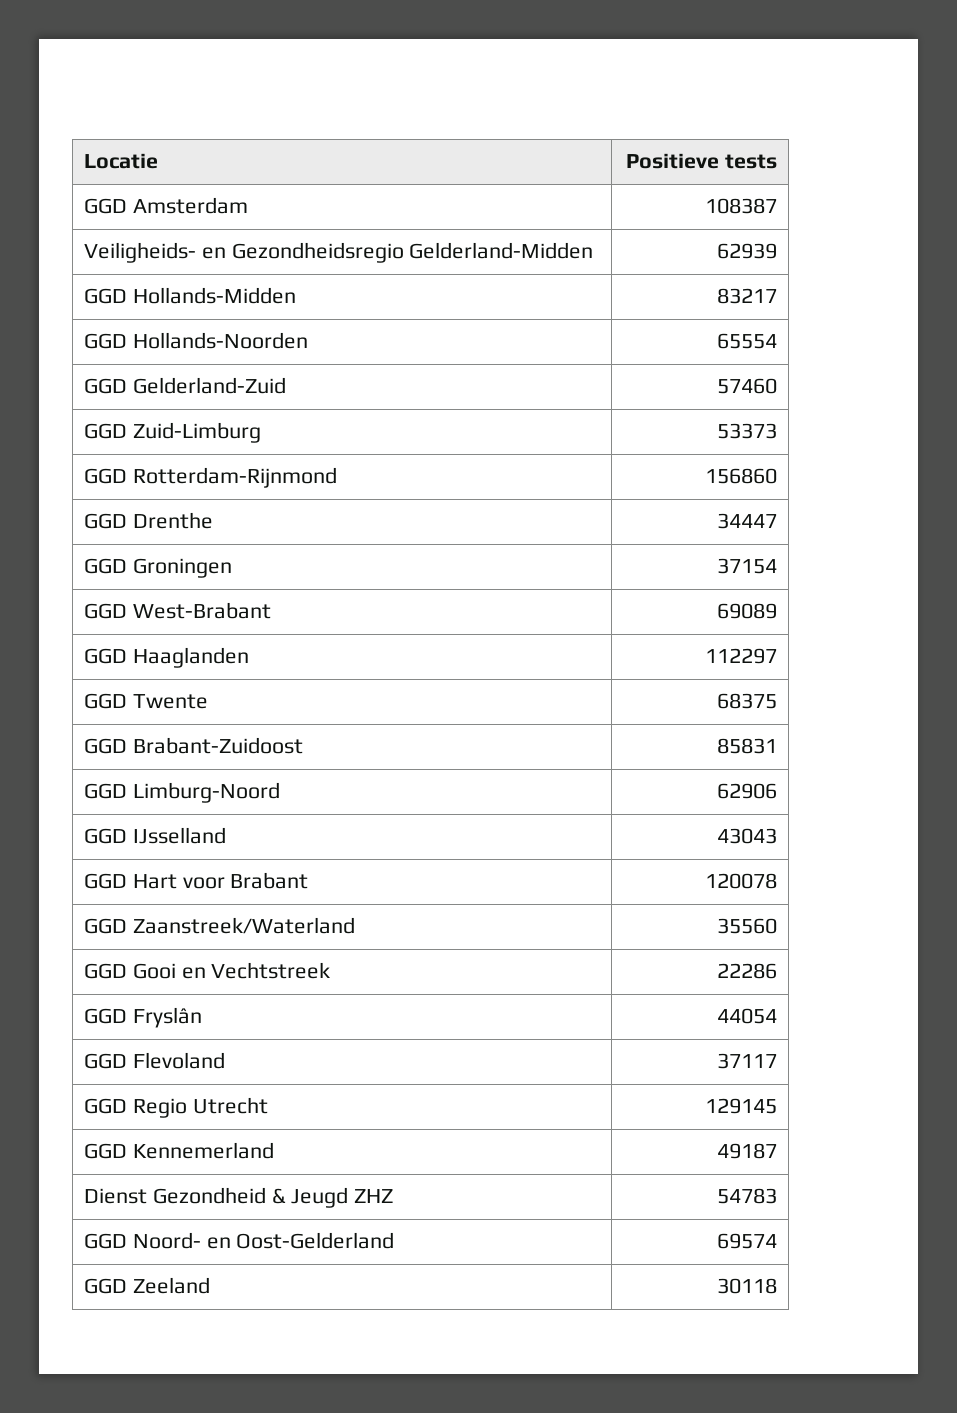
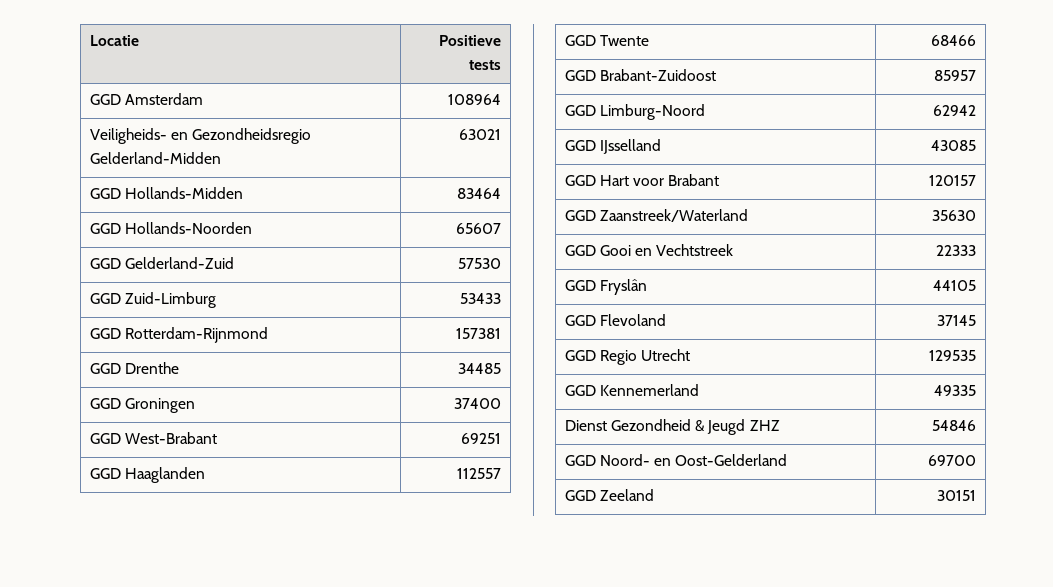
- GGD Amsterdam | 108387
+ GGD Amsterdam | 108964
- Veiligheids- en Gezondheidsregio Gelderland-Midden | 62939
+ Veiligheids- en Gezondheidsregio Gelderland-Midden | 63021
- GGD Hollands-Midden | 83217
+ GGD Hollands-Midden | 83464
- GGD Hollands-Noorden | 65554
+ GGD Hollands-Noorden | 65607
- GGD Gelderland-Zuid | 57460
+ GGD Gelderland-Zuid | 57530
- GGD Zuid-Limburg | 53373
+ GGD Zuid-Limburg | 53433
- GGD Rotterdam-Rijnmond | 156860
+ GGD Rotterdam-Rijnmond | 157381
- GGD Drenthe | 34447
+ GGD Drenthe | 34485
- GGD Groningen | 37154
+ GGD Groningen | 37400
- GGD West-Brabant | 69089
+ GGD West-Brabant | 69251
- GGD Haaglanden | 112297
+ GGD Haaglanden | 112557
- GGD Twente | 68375
+ GGD Twente | 68466
- GGD Brabant-Zuidoost | 85831
+ GGD Brabant-Zuidoost | 85957
- GGD Limburg-Noord | 62906
+ GGD Limburg-Noord | 62942
- GGD IJsselland | 43043
+ GGD IJsselland | 43085
- GGD Hart voor Brabant | 120078
+ GGD Hart voor Brabant | 120157
- GGD Zaanstreek/Waterland | 35560
+ GGD Zaanstreek/Waterland | 35630
- GGD Gooi en Vechtstreek | 22286
+ GGD Gooi en Vechtstreek | 22333
- GGD Fryslân | 44054
+ GGD Fryslân | 44105
- GGD Flevoland | 37117
+ GGD Flevoland | 37145
- GGD Regio Utrecht | 129145
+ GGD Regio Utrecht | 129535
- GGD Kennemerland | 49187
+ GGD Kennemerland | 49335
- Dienst Gezondheid & Jeugd ZHZ | 54783
+ Dienst Gezondheid & Jeugd ZHZ | 54846
- GGD Noord- en Oost-Gelderland | 69574
+ GGD Noord- en Oost-Gelderland | 69700
- GGD Zeeland | 30118
+ GGD Zeeland | 30151

